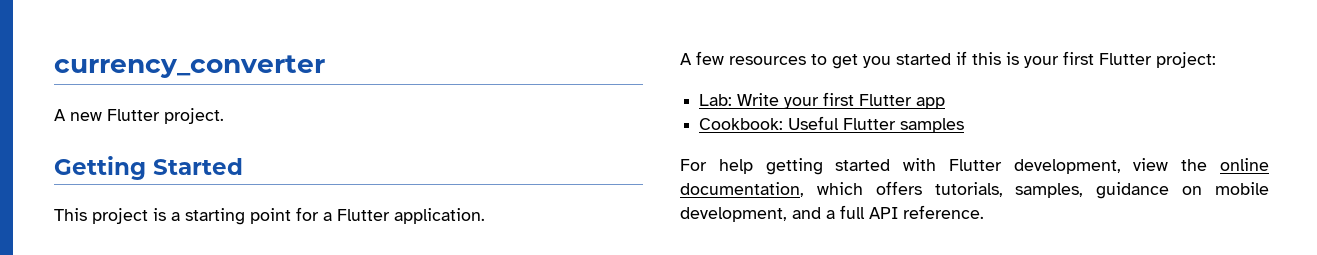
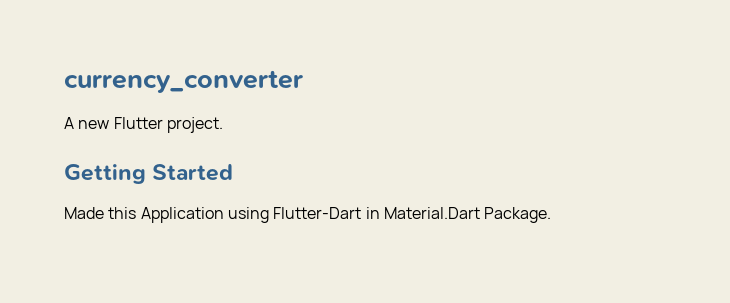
- This project is a starting point for a Flutter application.
- A few resources to get you started if this is your first Flutter project:
- Lab: Write your first Flutter app
- Cookbook: Useful Flutter samples
- For help getting started with Flutter development, view the online documentation, which offers tutorials, samples, guidance on mobile development, and a full API reference.
+ Made this Application using Flutter-Dart in Material.Dart Package.

